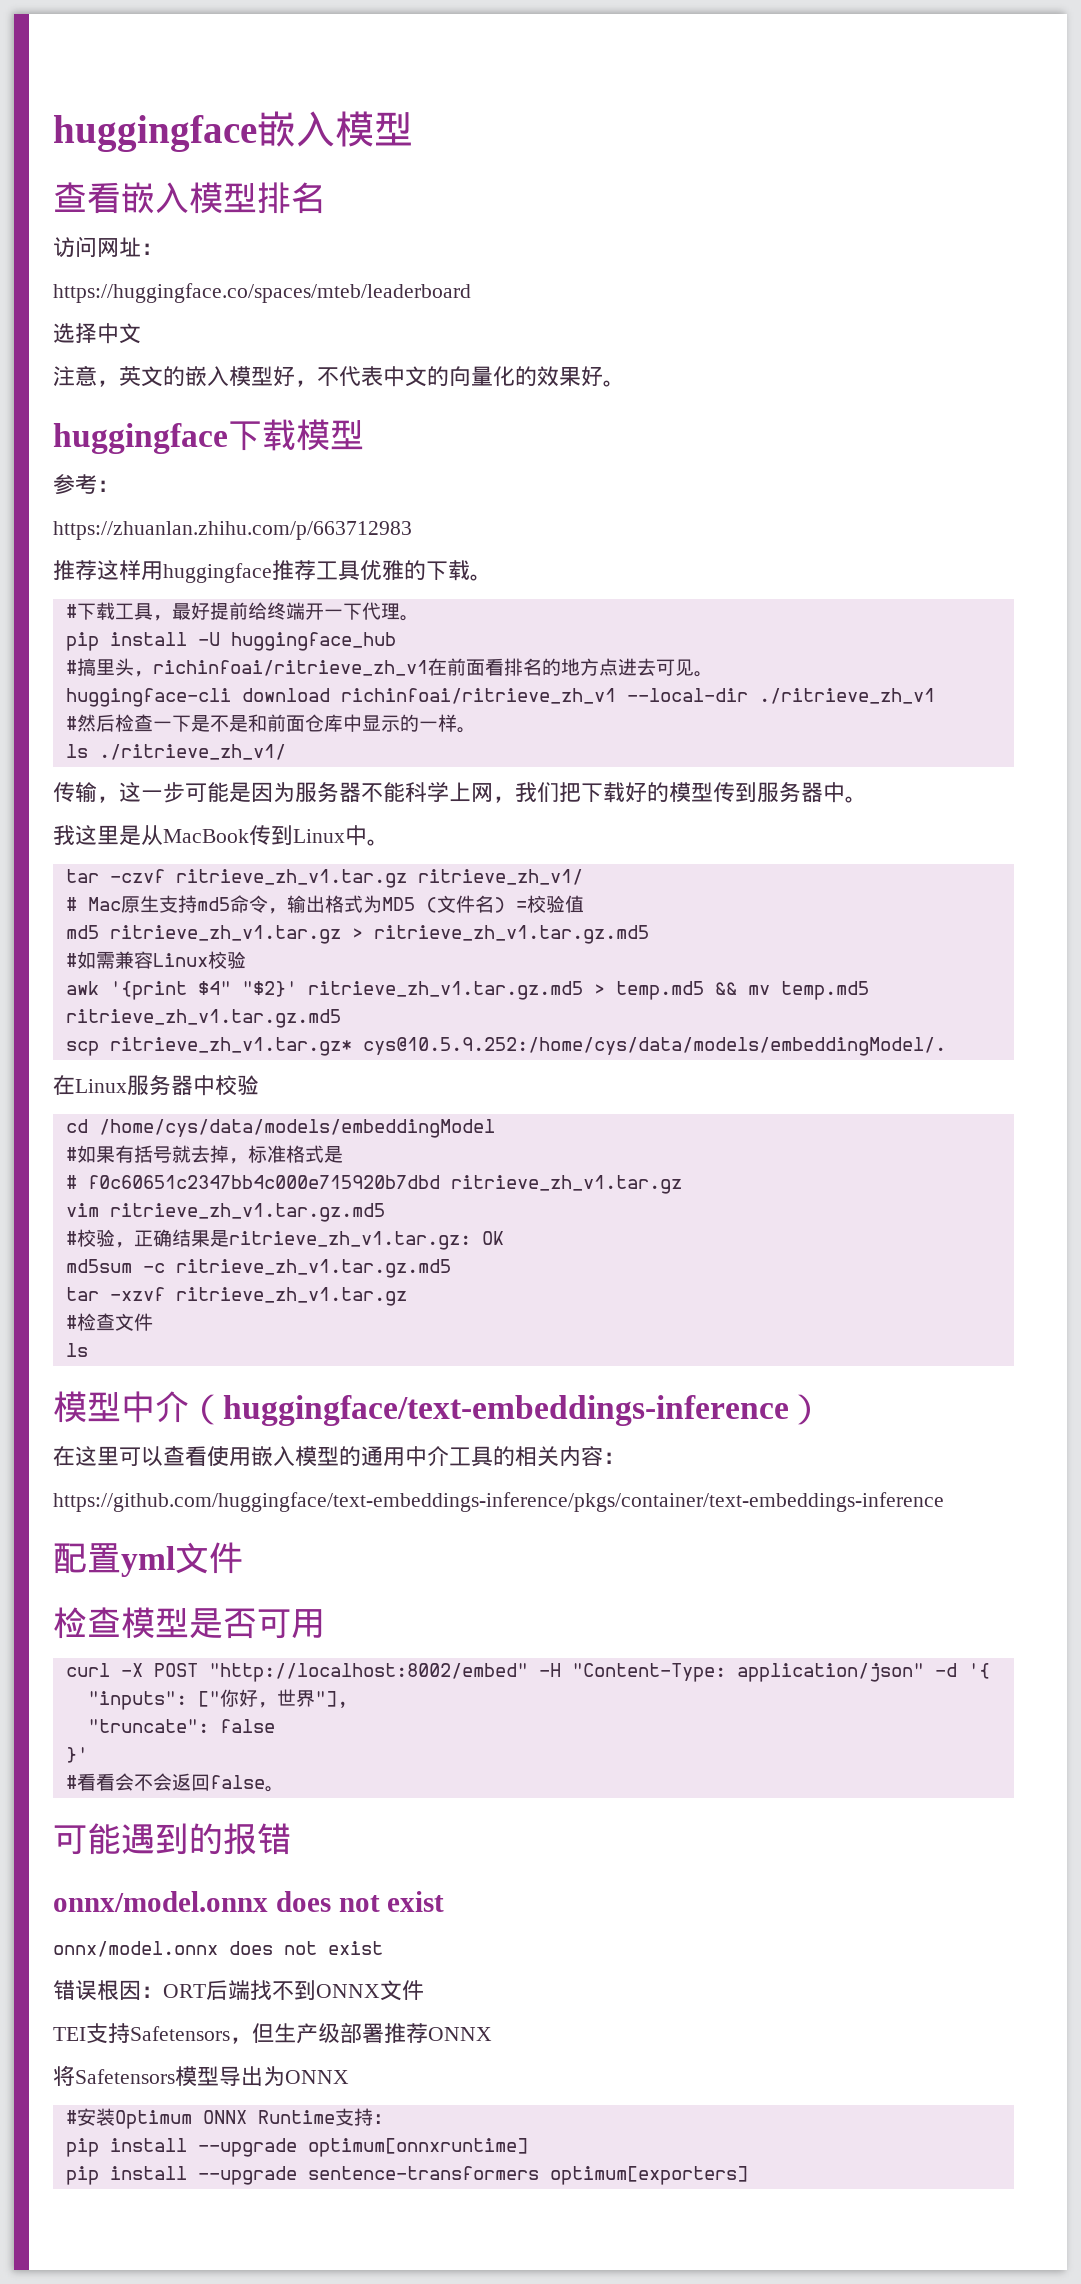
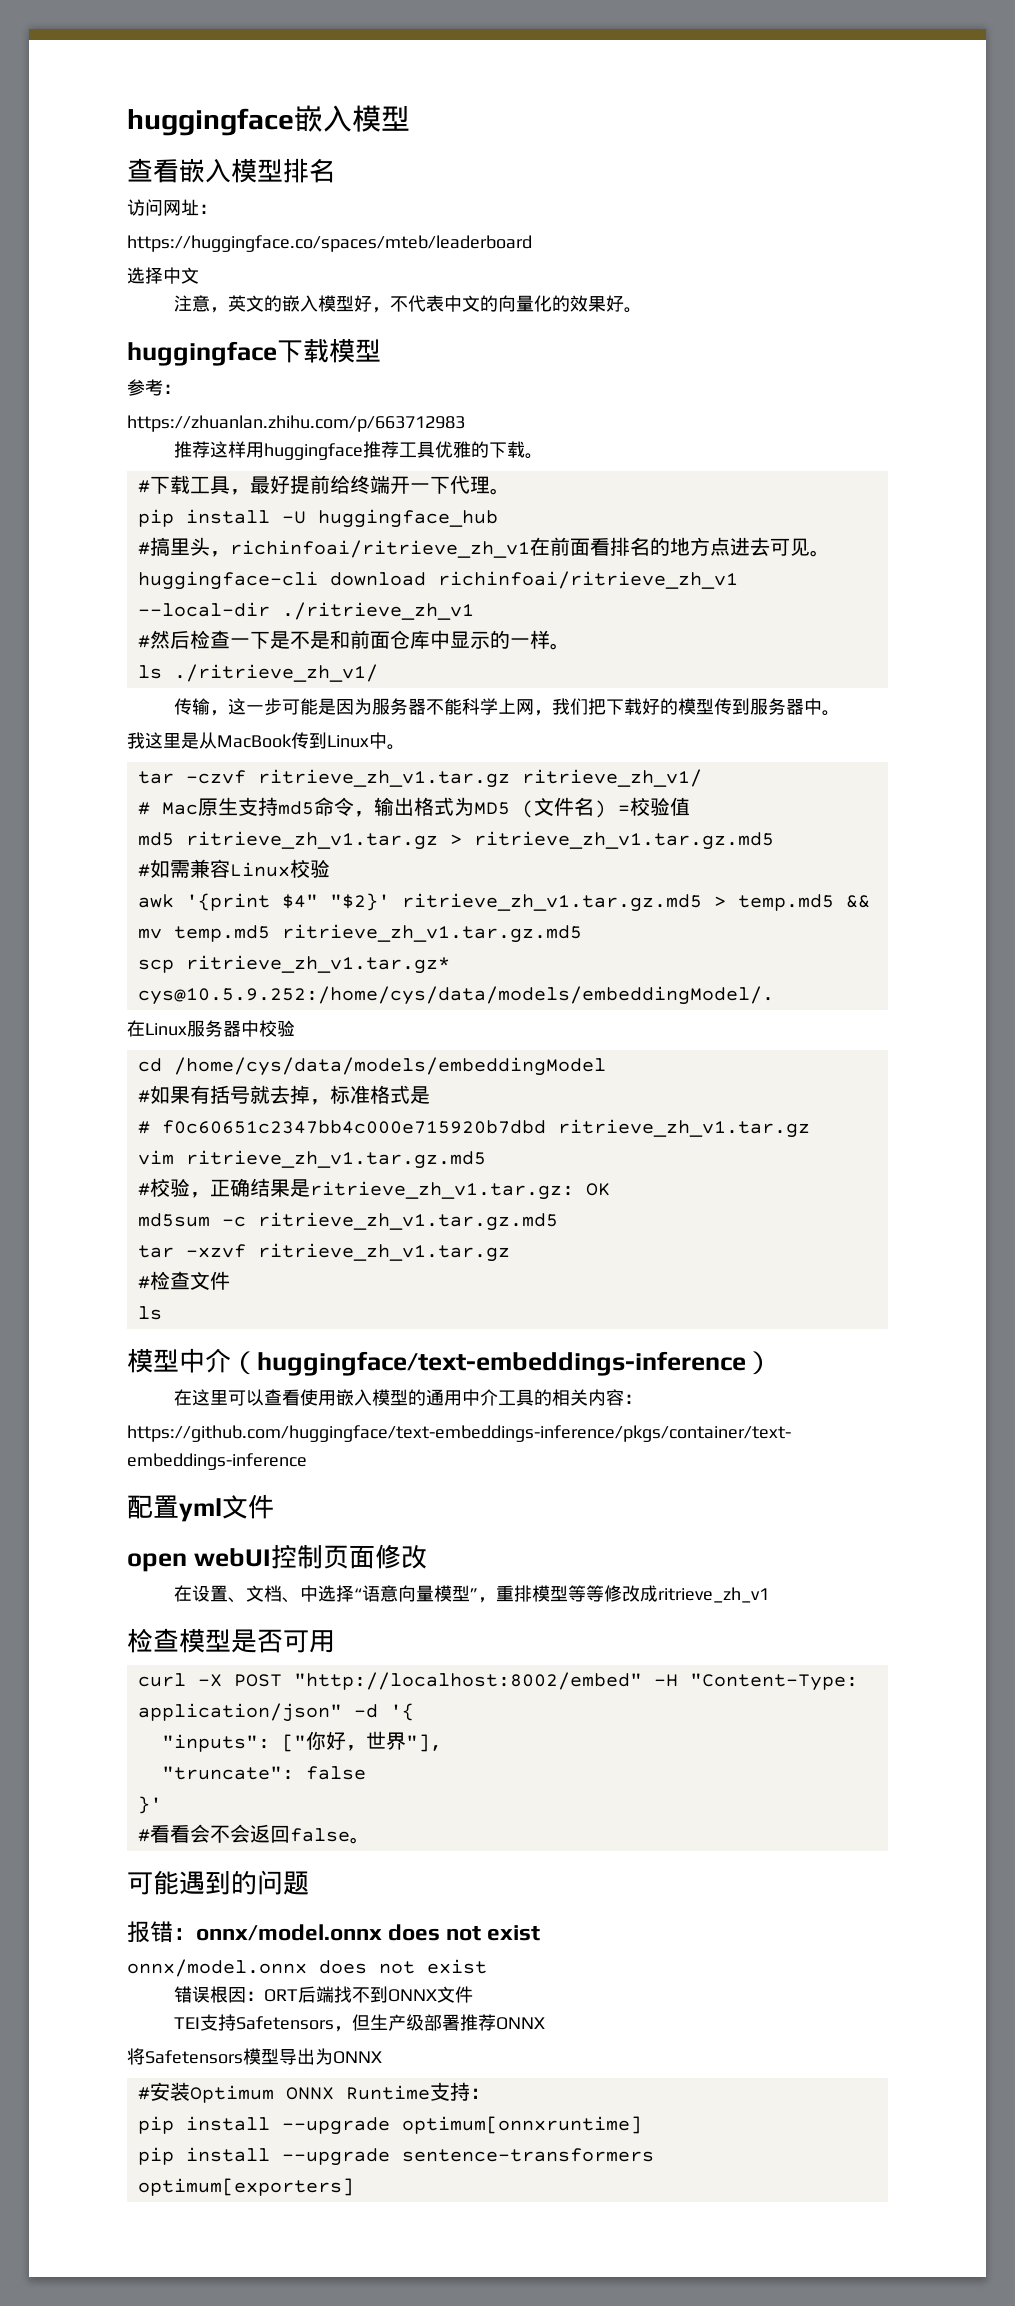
+ open webUI控制页面修改
+ 在设置、文档、中选择“语意向量模型”，重排模型等等修改成ritrieve_zh_v1
- 可能遇到的报错
- onnx/model.onnx does not exist
+ 可能遇到的问题
+ 报错：onnx/model.onnx does not exist

